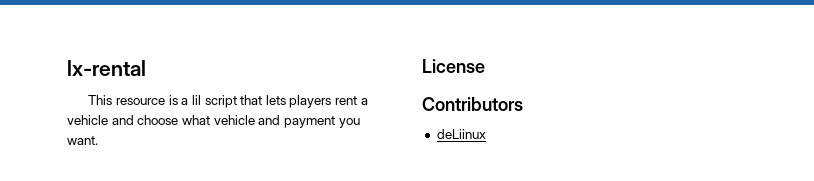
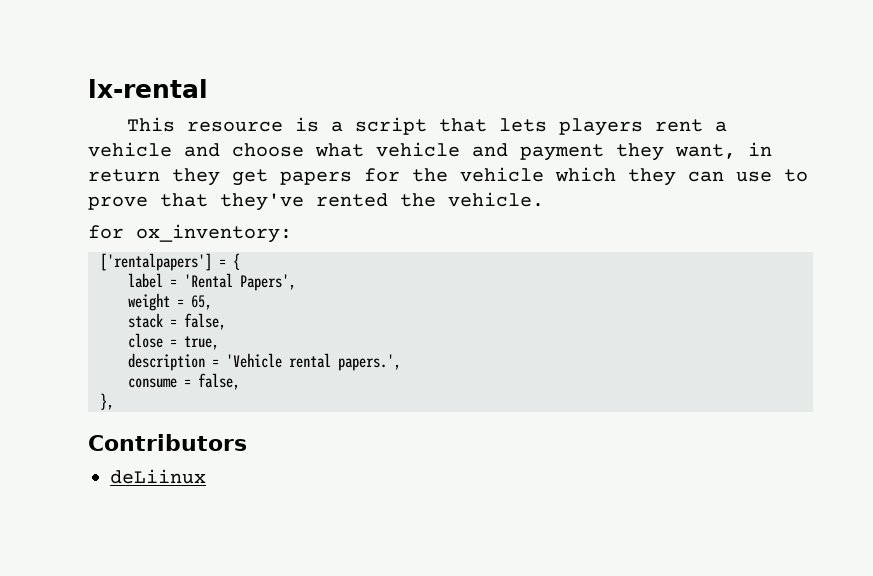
- This resource is a lil script that lets players rent a vehicle and choose what vehicle and payment you want.
- License
+ This resource is a script that lets players rent a vehicle and choose what vehicle and payment they want, in return they get papers for the vehicle which they can use to prove that they've rented the vehicle.
+ for ox_inventory:
+ ['rentalpapers'] = {
+ label = 'Rental Papers',
+ weight = 65,
+ stack = false,
+ close = true,
+ description = 'Vehicle rental papers.',
+ consume = false,
+ },

